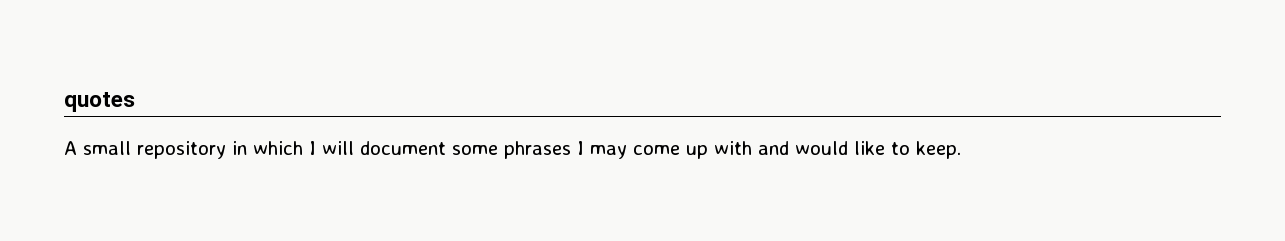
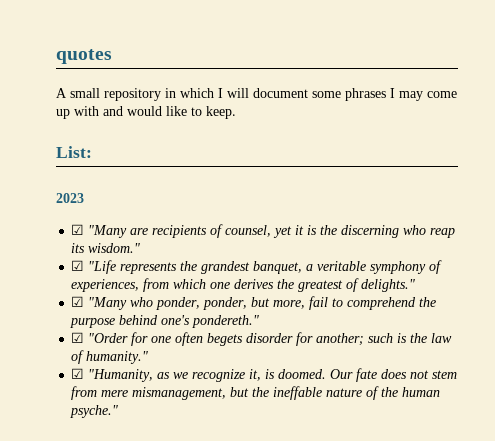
+ List:
+ 2023
+ ☑ "Many are recipients of counsel, yet it is the discerning who reap its wisdom."
+ ☑ "Life represents the grandest banquet, a veritable symphony of experiences, from which one derives the greatest of delights."
+ ☑ "Many who ponder, ponder, but more, fail to comprehend the purpose behind one's pondereth."
+ ☑ "Order for one often begets disorder for another; such is the law of humanity."
+ ☑ "Humanity, as we recognize it, is doomed. Our fate does not stem from mere mismanagement, but the ineffable nature of the human psyche."

